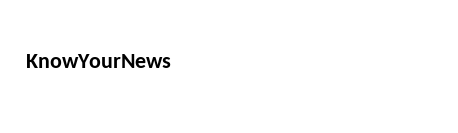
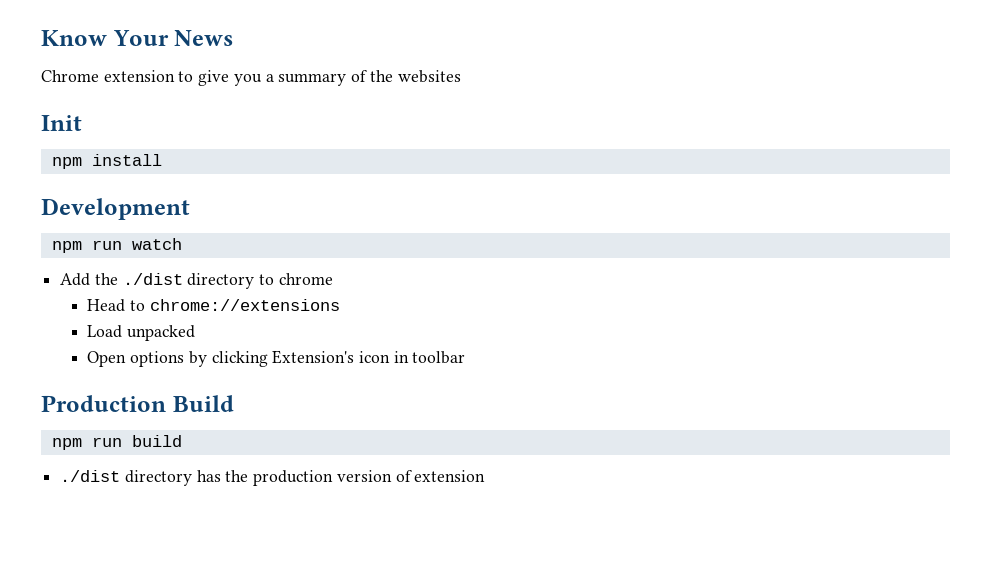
- KnowYourNews
+ Know Your News
+ Chrome extension to give you a summary of the websites
+ Init
+ npm install
+ Development
+ npm run watch
+ Add the ./dist directory to chrome
+ Head to chrome://extensions
+ Load unpacked
+ Open options by clicking Extension's icon in toolbar
+ Production Build
+ npm run build
+ ./dist directory has the production version of extension

